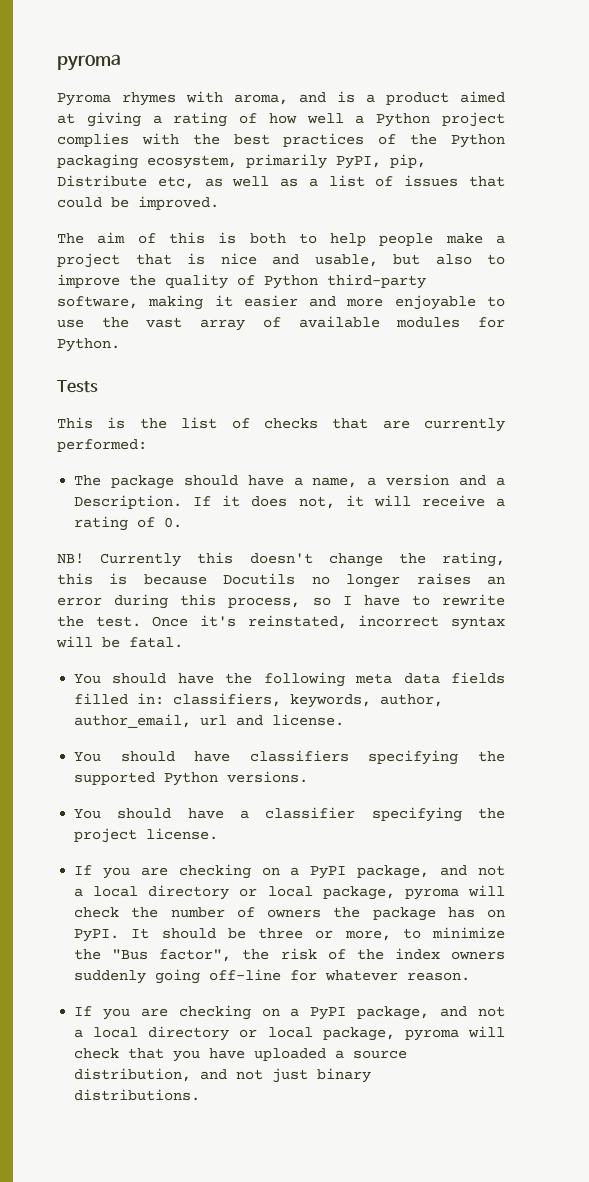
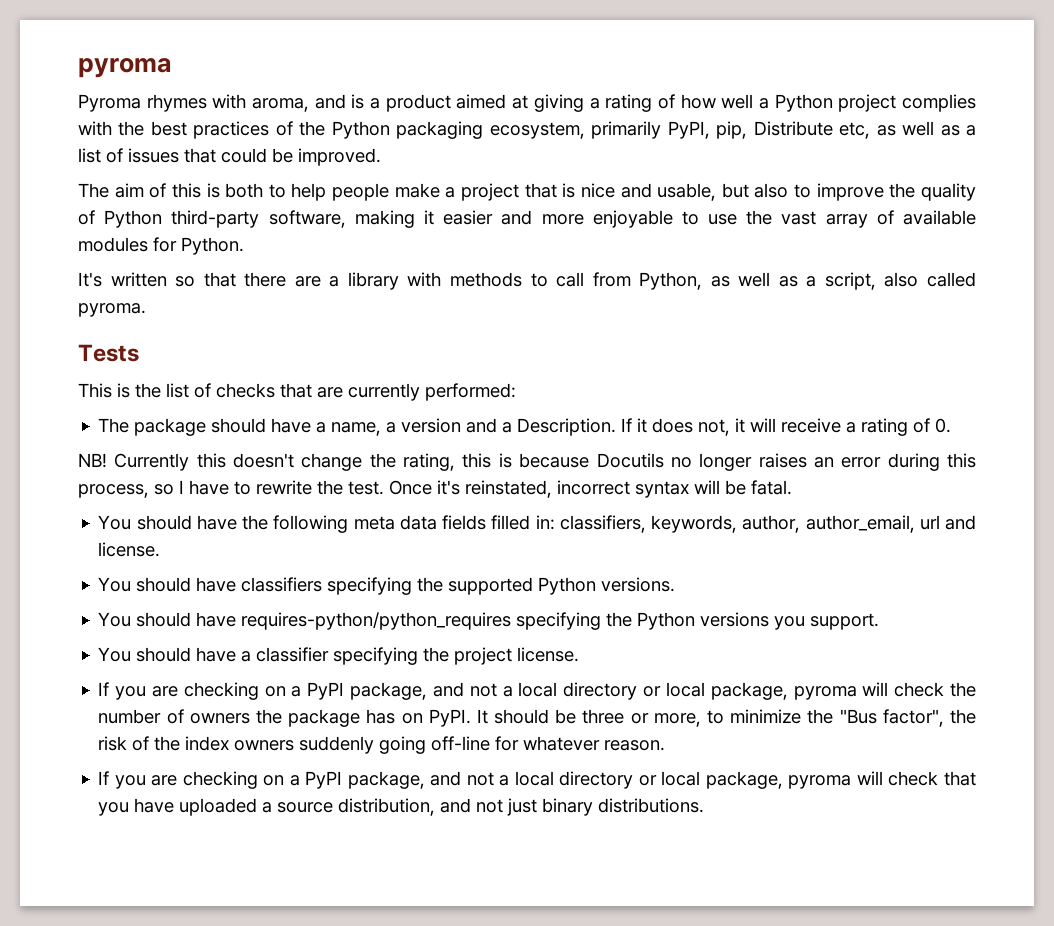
+ It's written so that there are a library with methods to call from Python, as well as a script, also called pyroma.
+ You should have requires-python/python_requires specifying the Python versions you support.

